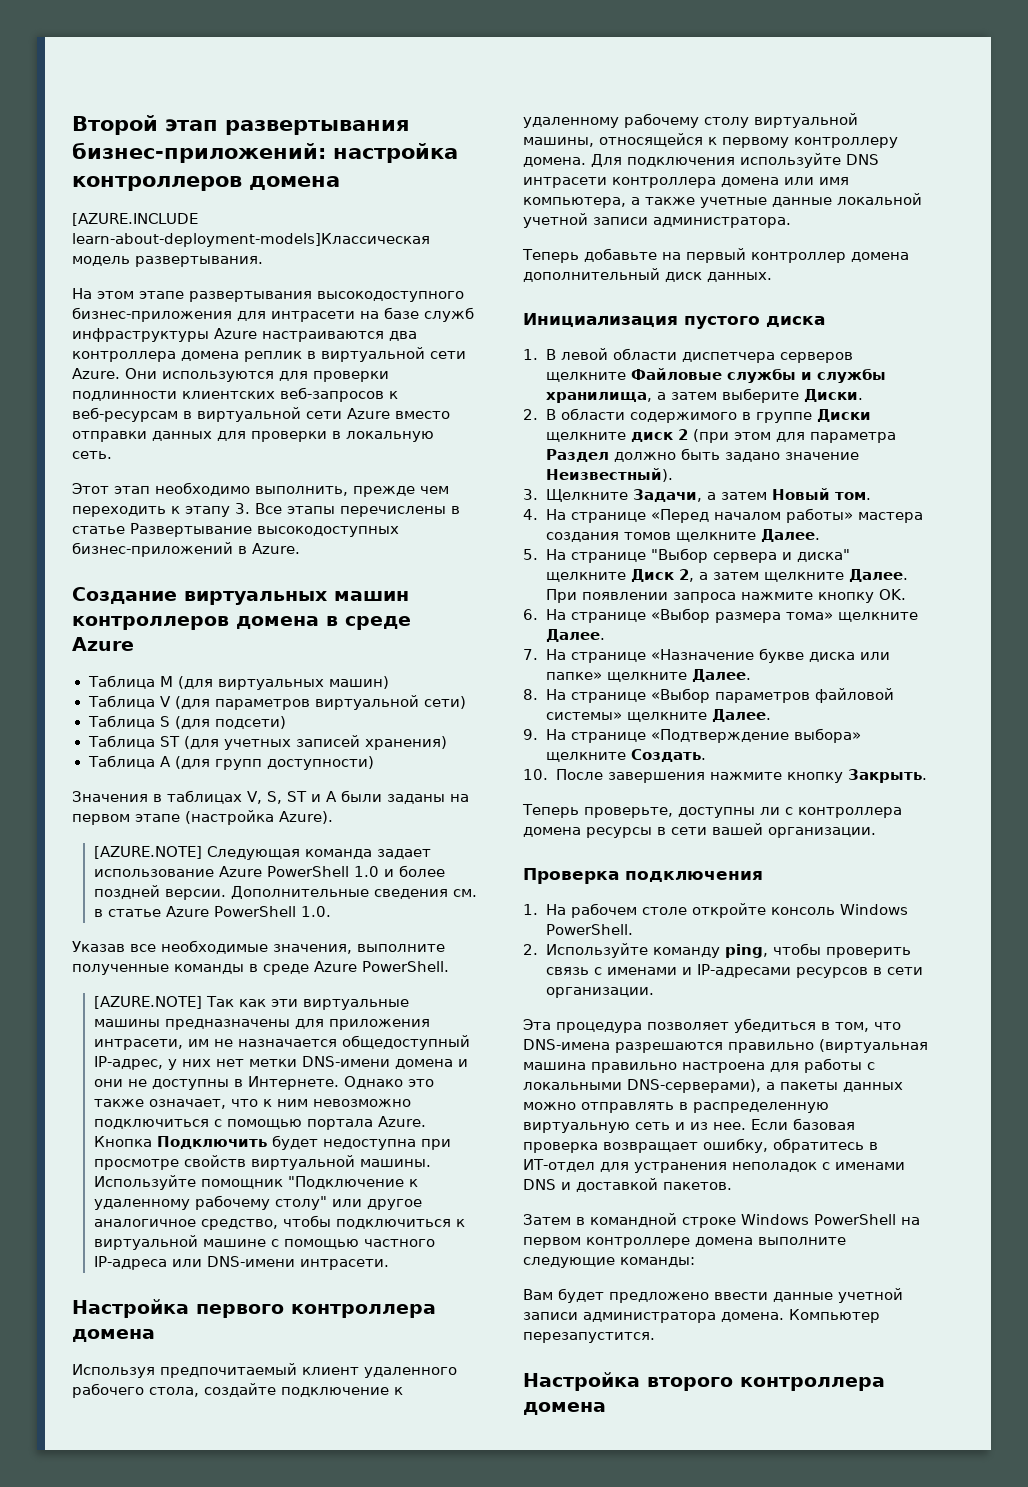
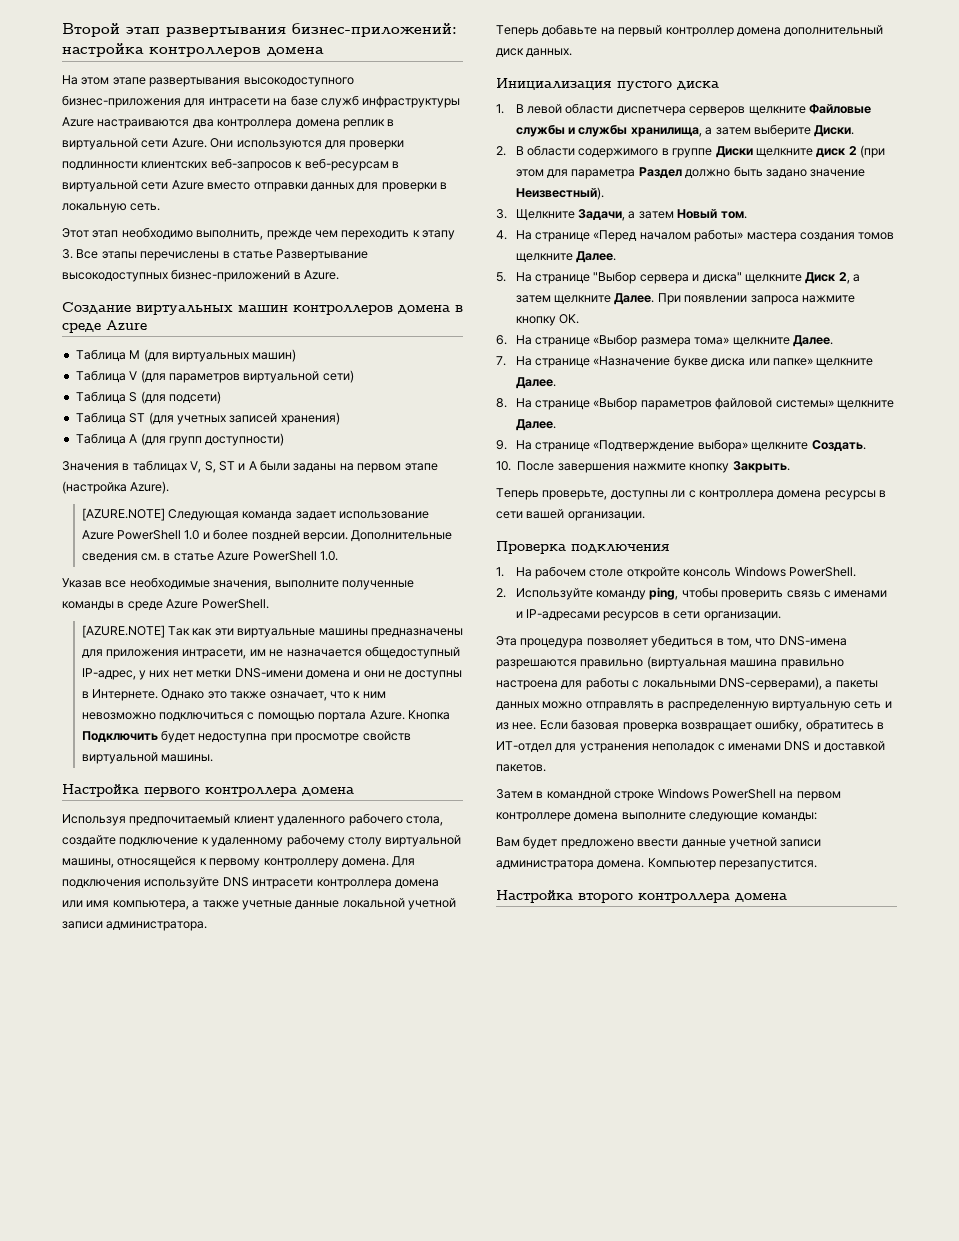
- [AZURE.INCLUDE learn-about-deployment-models]Классическая модель развертывания.
- Используйте помощник "Подключение к удаленному рабочему столу" или другое аналогичное средство, чтобы подключиться к виртуальной машине с помощью частного IP-адреса или DNS-имени интрасети.

